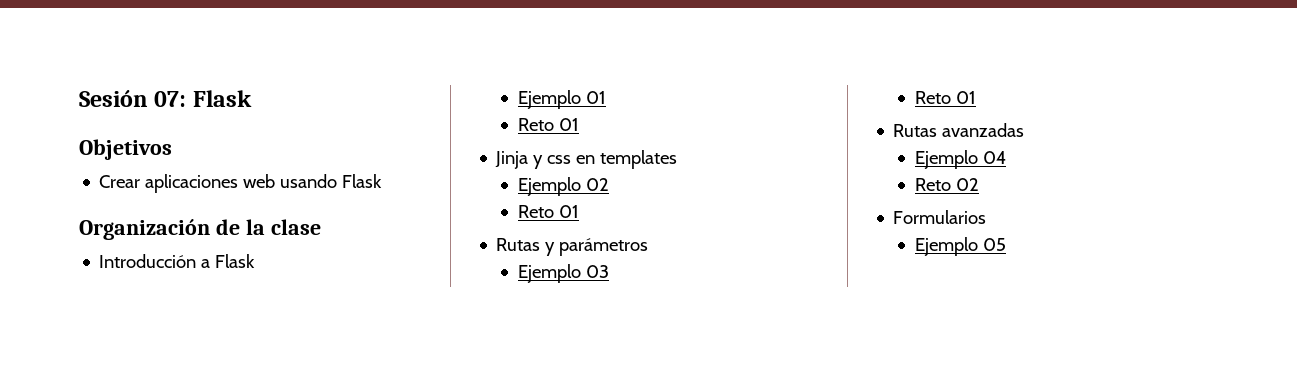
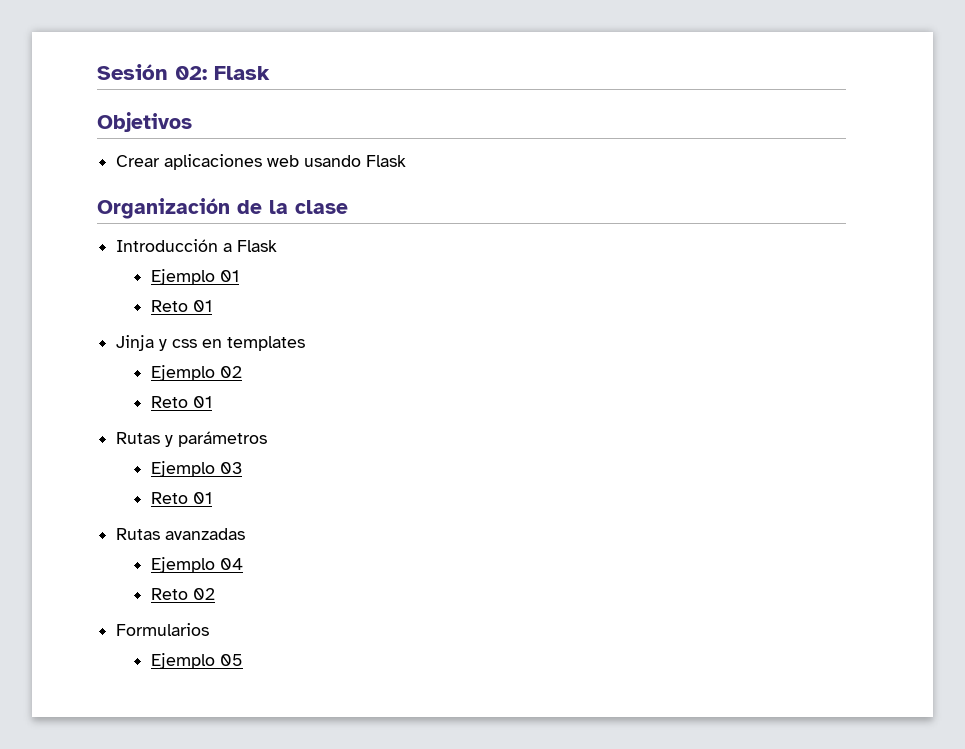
- Sesión 07: Flask
+ Sesión 02: Flask

